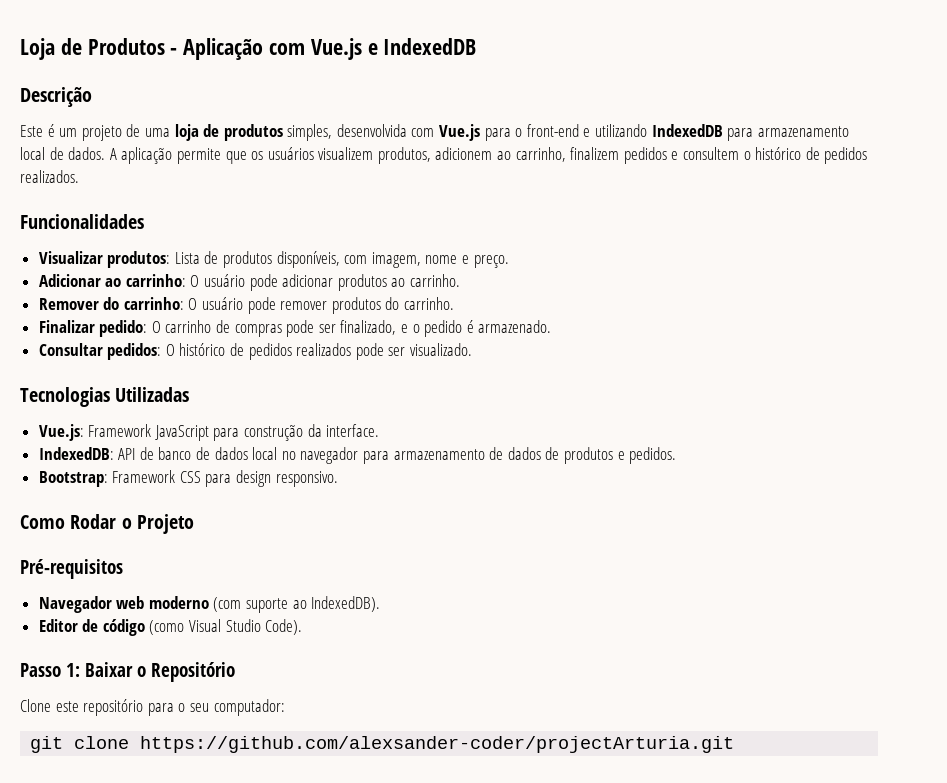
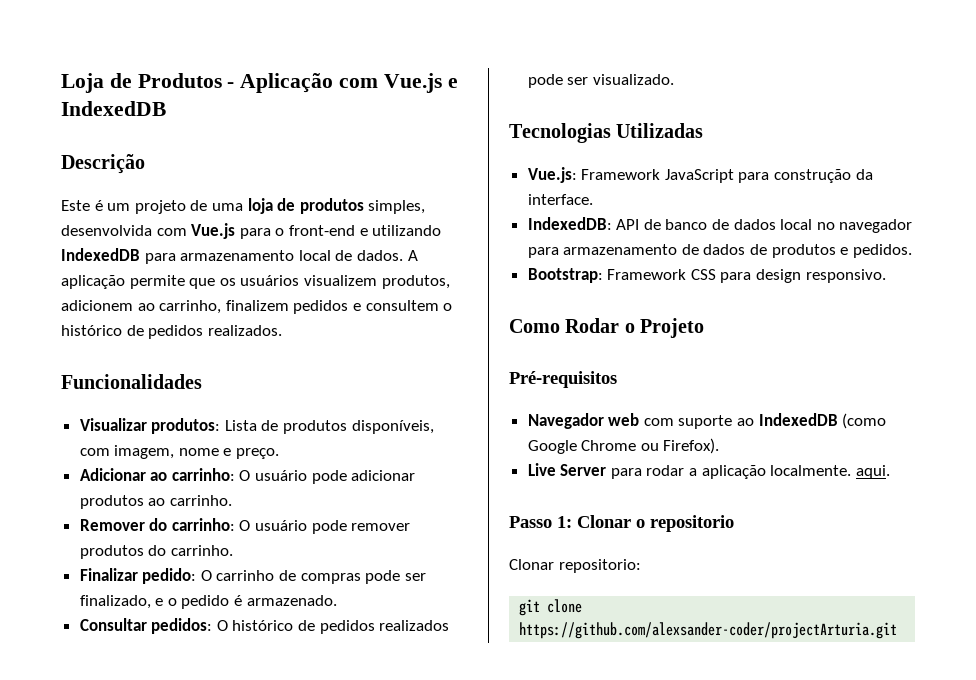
- Navegador web moderno (com suporte ao IndexedDB).
- Editor de código (como Visual Studio Code).
- Passo 1: Baixar o Repositório
- Clone este repositório para o seu computador:
+ Navegador web com suporte ao IndexedDB (como Google Chrome ou Firefox).
+ Live Server para rodar a aplicação localmente. aqui.
+ Passo 1: Clonar o repositorio
+ Clonar repositorio:

